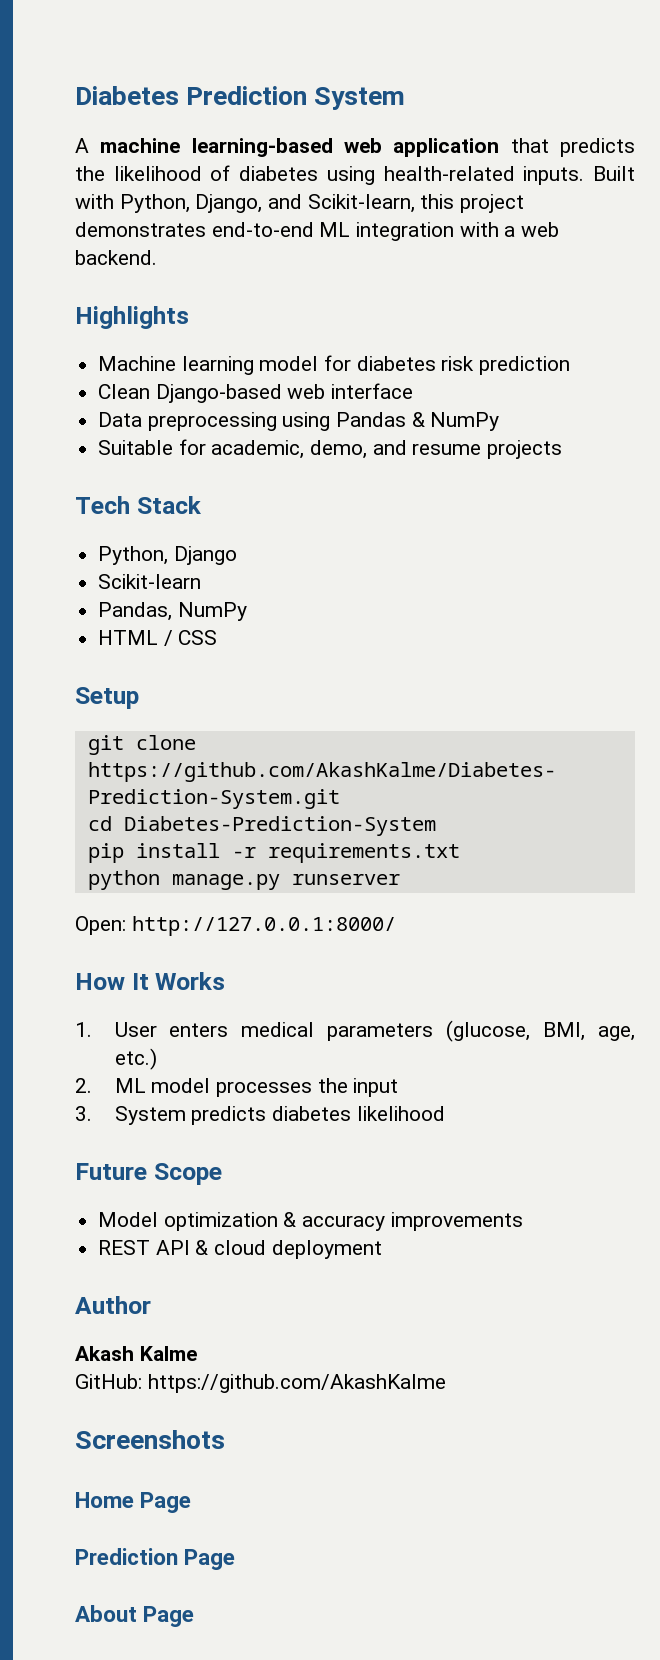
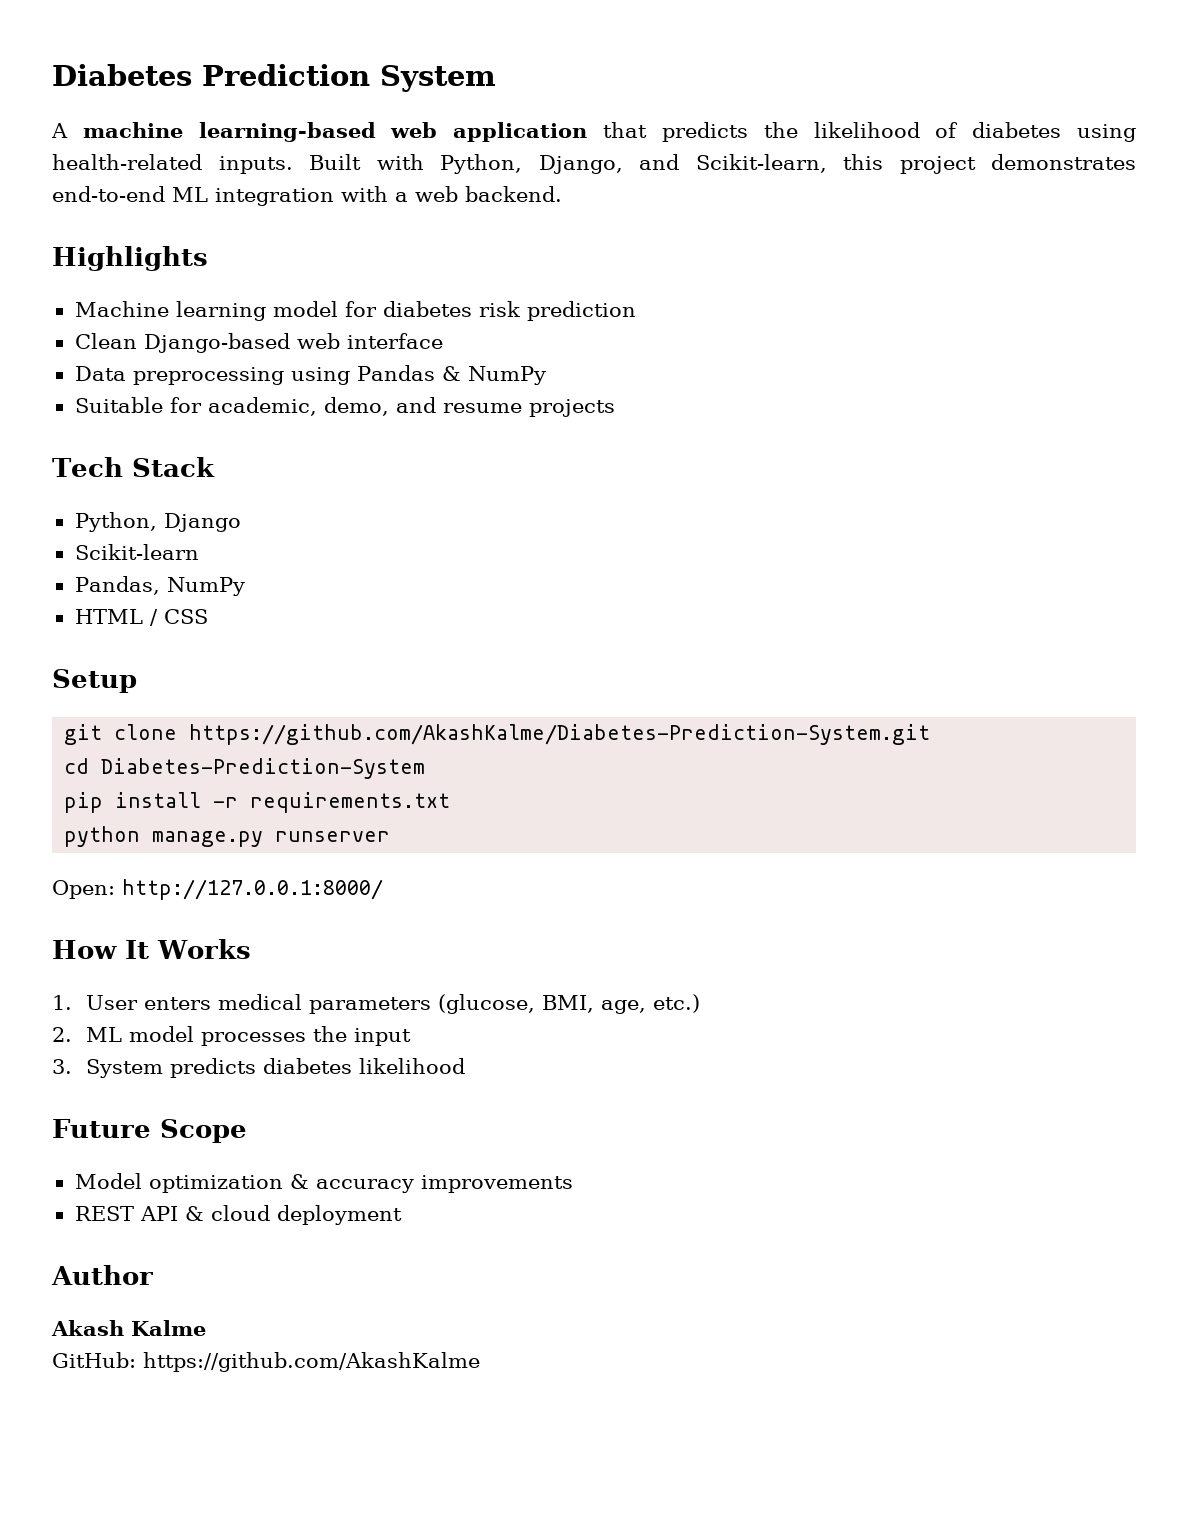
- Screenshots
- Home Page
- Prediction Page
- About Page

